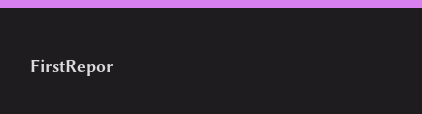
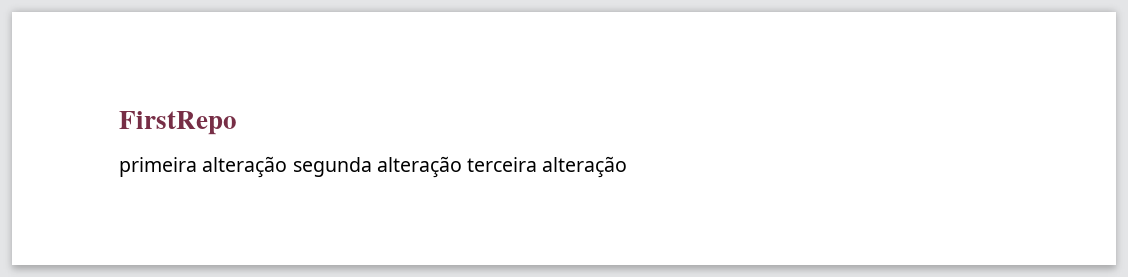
- FirstRepor
+ FirstRepo
+ primeira alteração segunda alteração terceira alteração

